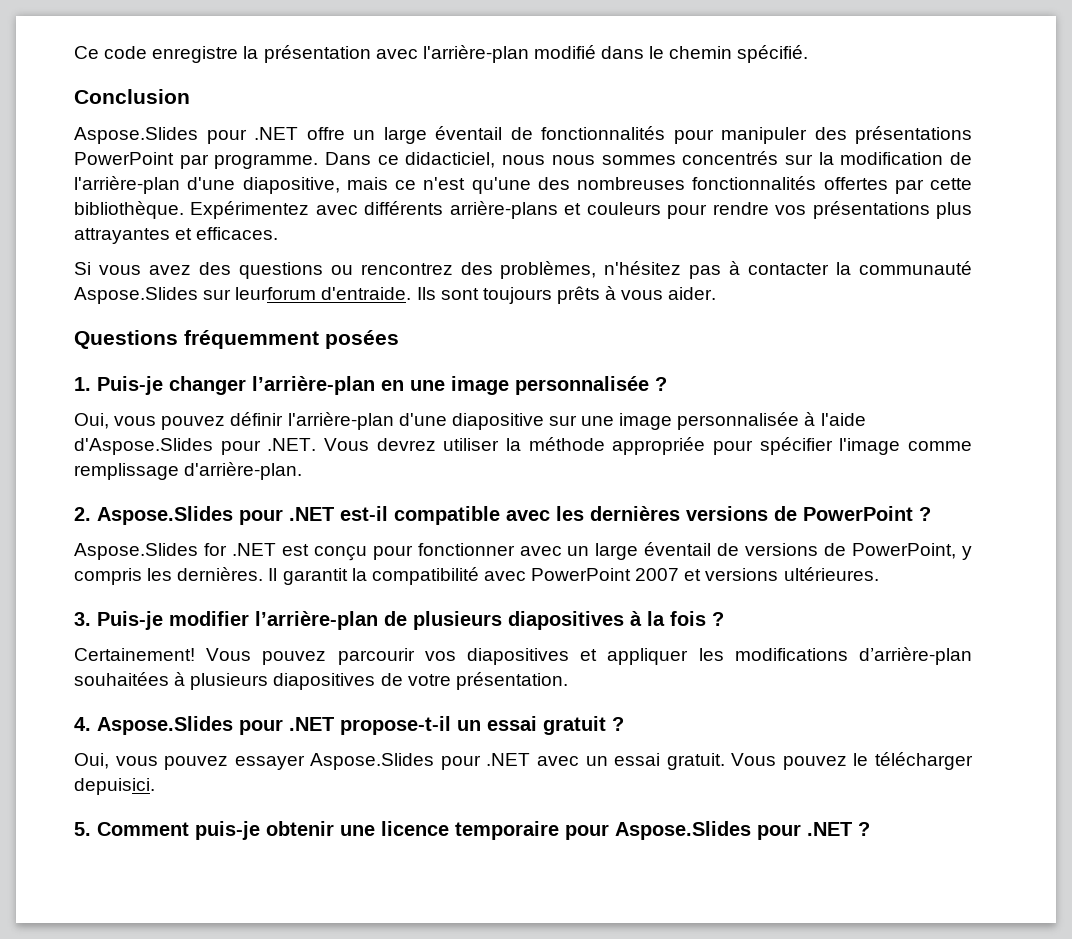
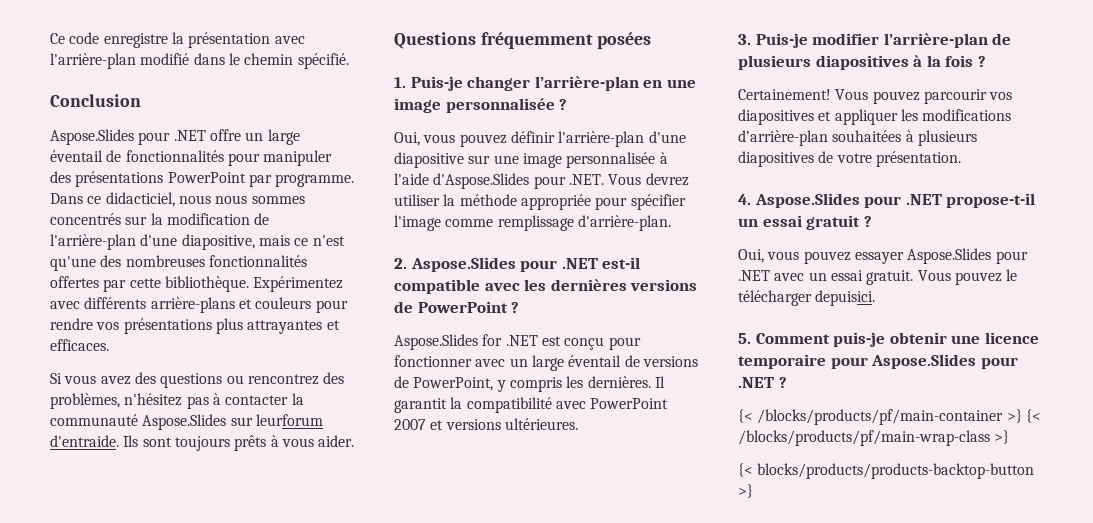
+ {< /blocks/products/pf/main-container >} {< /blocks/products/pf/main-wrap-class >}
+ {< blocks/products/products-backtop-button >}

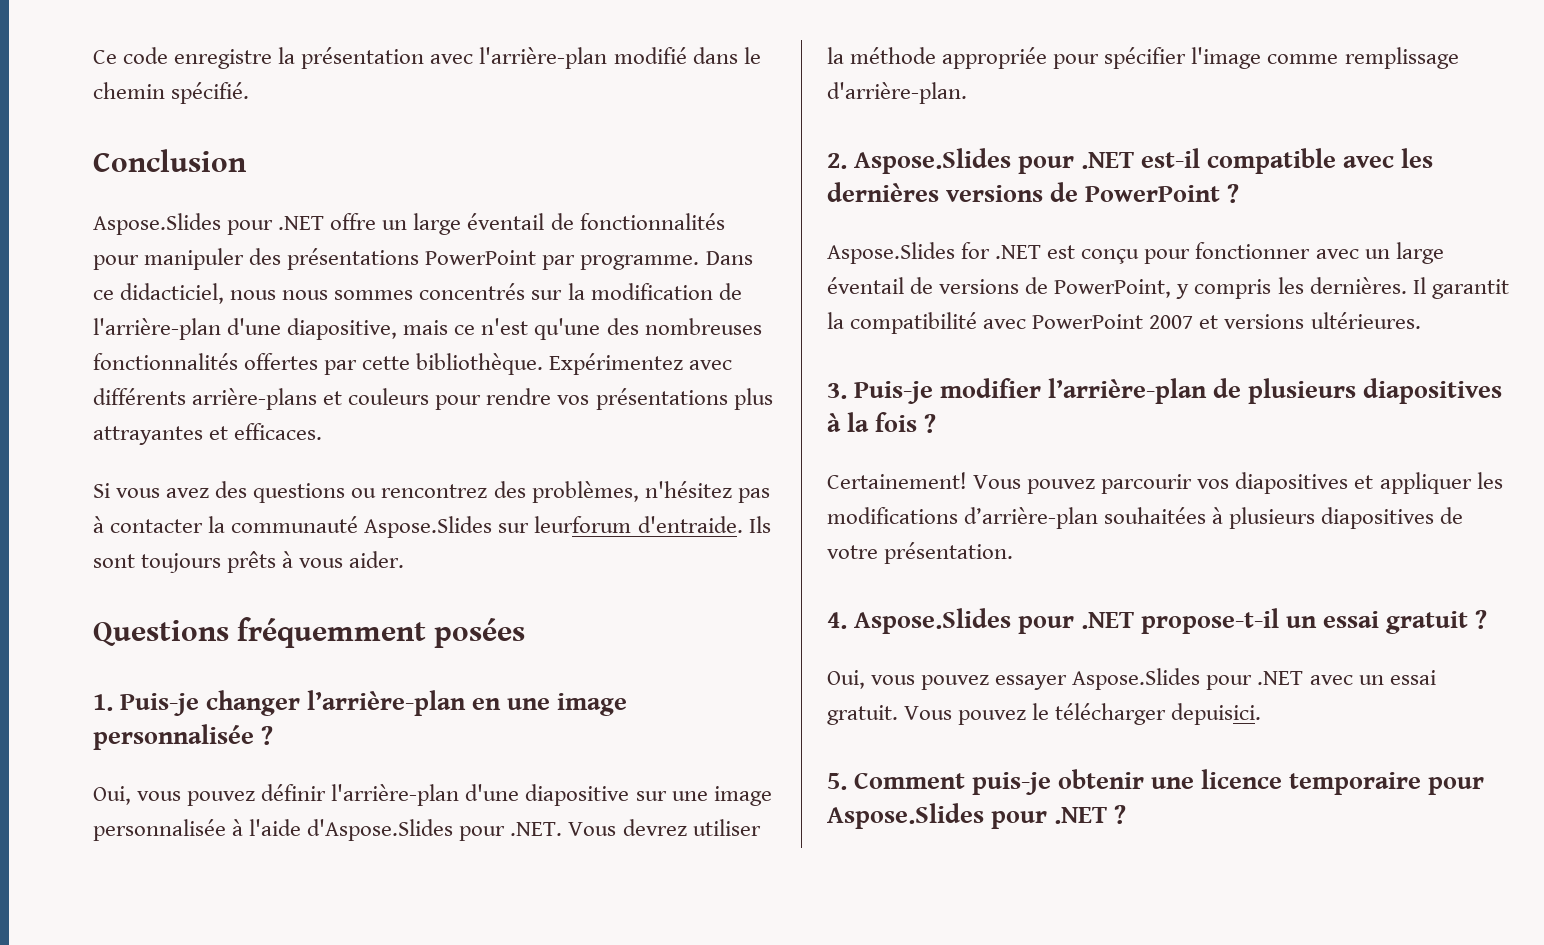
- {< /blocks/products/pf/main-container >} {< /blocks/products/pf/main-wrap-class >}
- {< blocks/products/products-backtop-button >}

